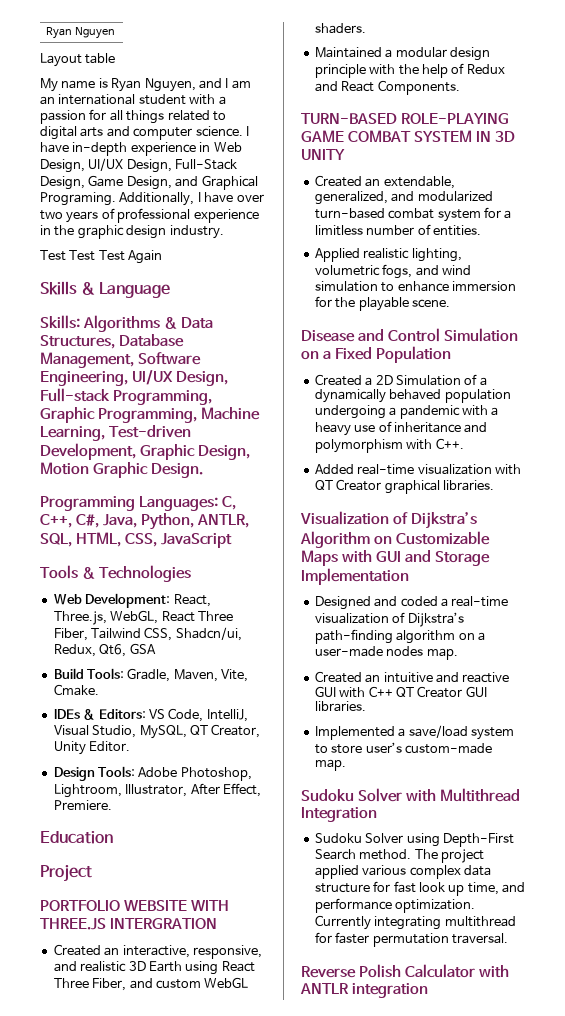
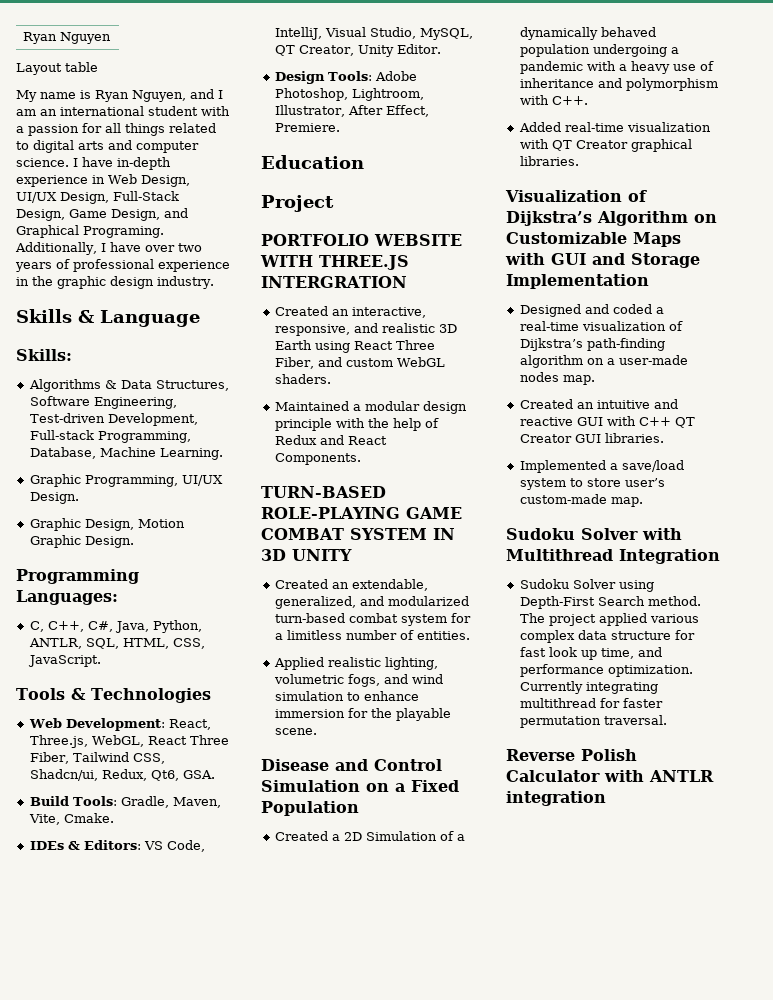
- Test Test Test Again
- Skills: Algorithms & Data Structures, Database Management, Software Engineering, UI/UX Design, Full-stack Programming, Graphic Programming, Machine Learning, Test-driven Development, Graphic Design, Motion Graphic Design.
+ Skills:
+ Algorithms & Data Structures, Software Engineering, Test-driven Development, Full-stack Programming, Database, Machine Learning.
+ Graphic Programming, UI/UX Design.
+ Graphic Design, Motion Graphic Design.
- Programming Languages: C, C++, C#, Java, Python, ANTLR, SQL, HTML, CSS, JavaScript
+ Programming Languages:
+ C, C++, C#, Java, Python, ANTLR, SQL, HTML, CSS, JavaScript.
- Web Development: React, Three.js, WebGL, React Three Fiber, Tailwind CSS, Shadcn/ui, Redux, Qt6, GSA
+ Web Development: React, Three.js, WebGL, React Three Fiber, Tailwind CSS, Shadcn/ui, Redux, Qt6, GSA.

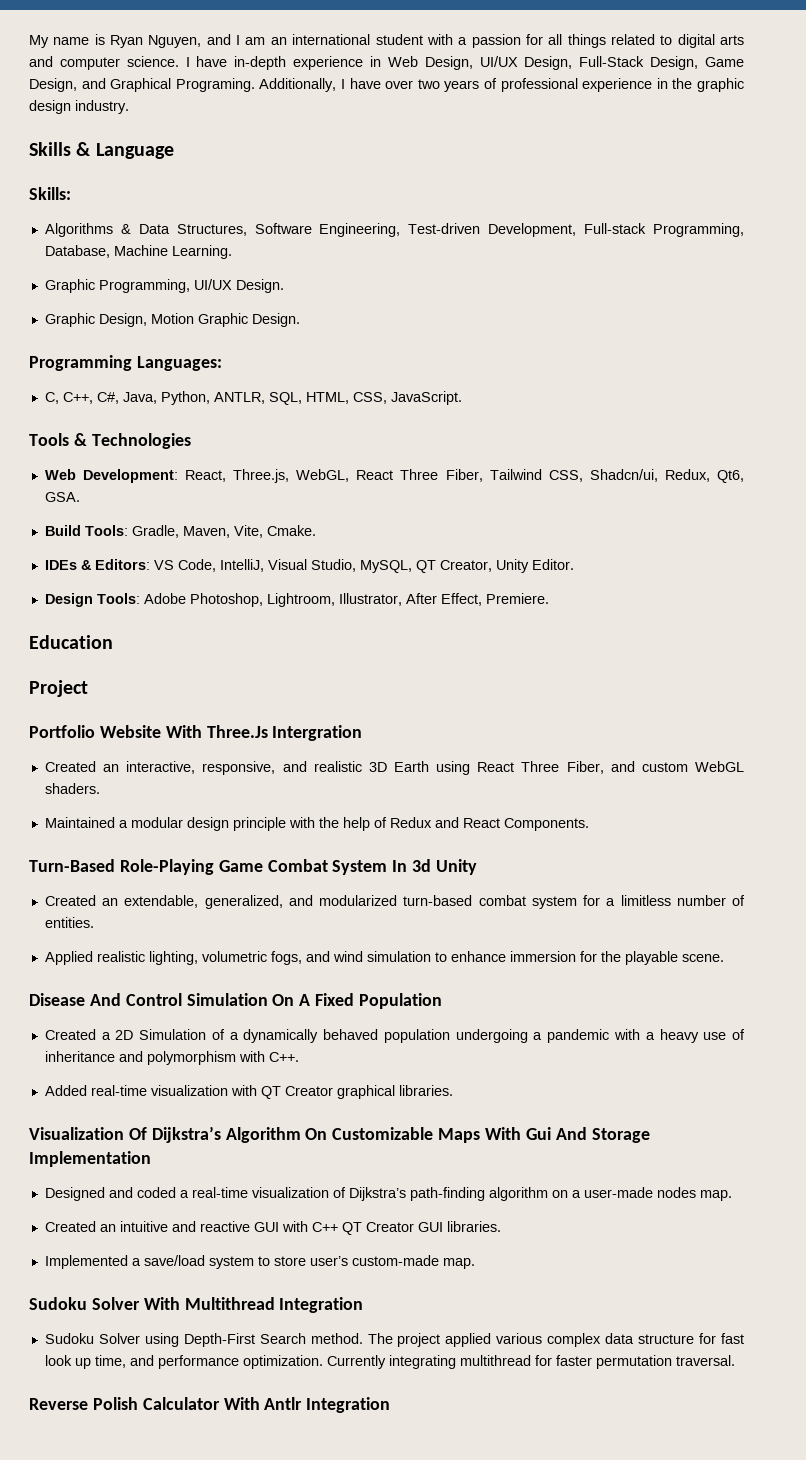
- Ryan Nguyen
- Layout table
- PORTFOLIO WEBSITE WITH THREE.JS INTERGRATION
+ Portfolio Website With Three.Js Intergration
- TURN-BASED ROLE-PLAYING GAME COMBAT SYSTEM IN 3D UNITY
+ Turn-Based Role-Playing Game Combat System In 3d Unity
- Disease and Control Simulation on a Fixed Population
+ Disease And Control Simulation On A Fixed Population
- Visualization of Dijkstra’s Algorithm on Customizable Maps with GUI and Storage Implementation
+ Visualization Of Dijkstra’s Algorithm On Customizable Maps With Gui And Storage Implementation
- Sudoku Solver with Multithread Integration
+ Sudoku Solver With Multithread Integration
- Reverse Polish Calculator with ANTLR integration
+ Reverse Polish Calculator With Antlr Integration

